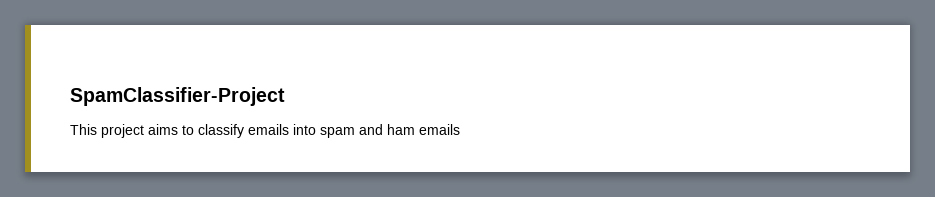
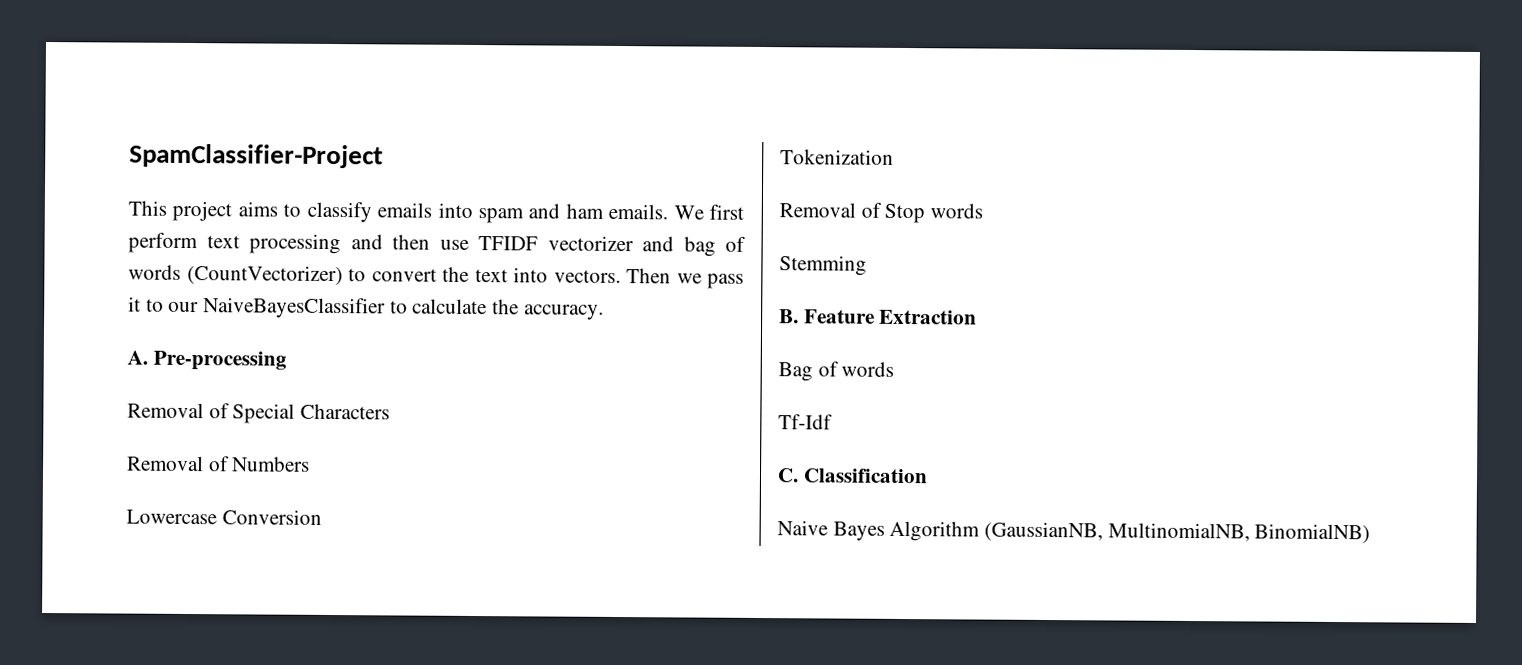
- This project aims to classify emails into spam and ham emails
+ This project aims to classify emails into spam and ham emails. We first perform text processing and then use TFIDF vectorizer and bag of words (CountVectorizer) to convert the text into vectors. Then we pass it to our NaiveBayesClassifier to calculate the accuracy.
+ A. Pre-processing
+ Removal of Special Characters
+ Removal of Numbers
+ Lowercase Conversion
+ Tokenization
+ Removal of Stop words
+ Stemming
+ B. Feature Extraction
+ Bag of words
+ Tf-Idf
+ C. Classification
+ Naive Bayes Algorithm (GaussianNB, MultinomialNB, BinomialNB)

